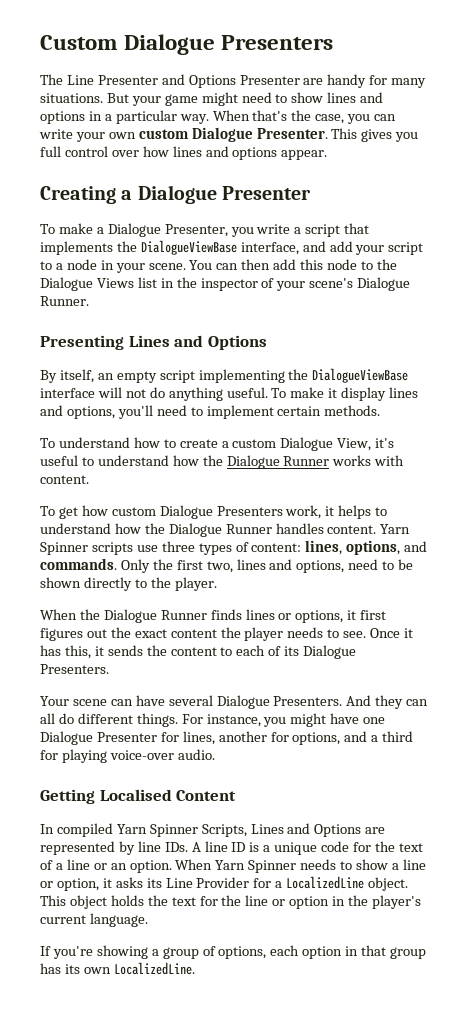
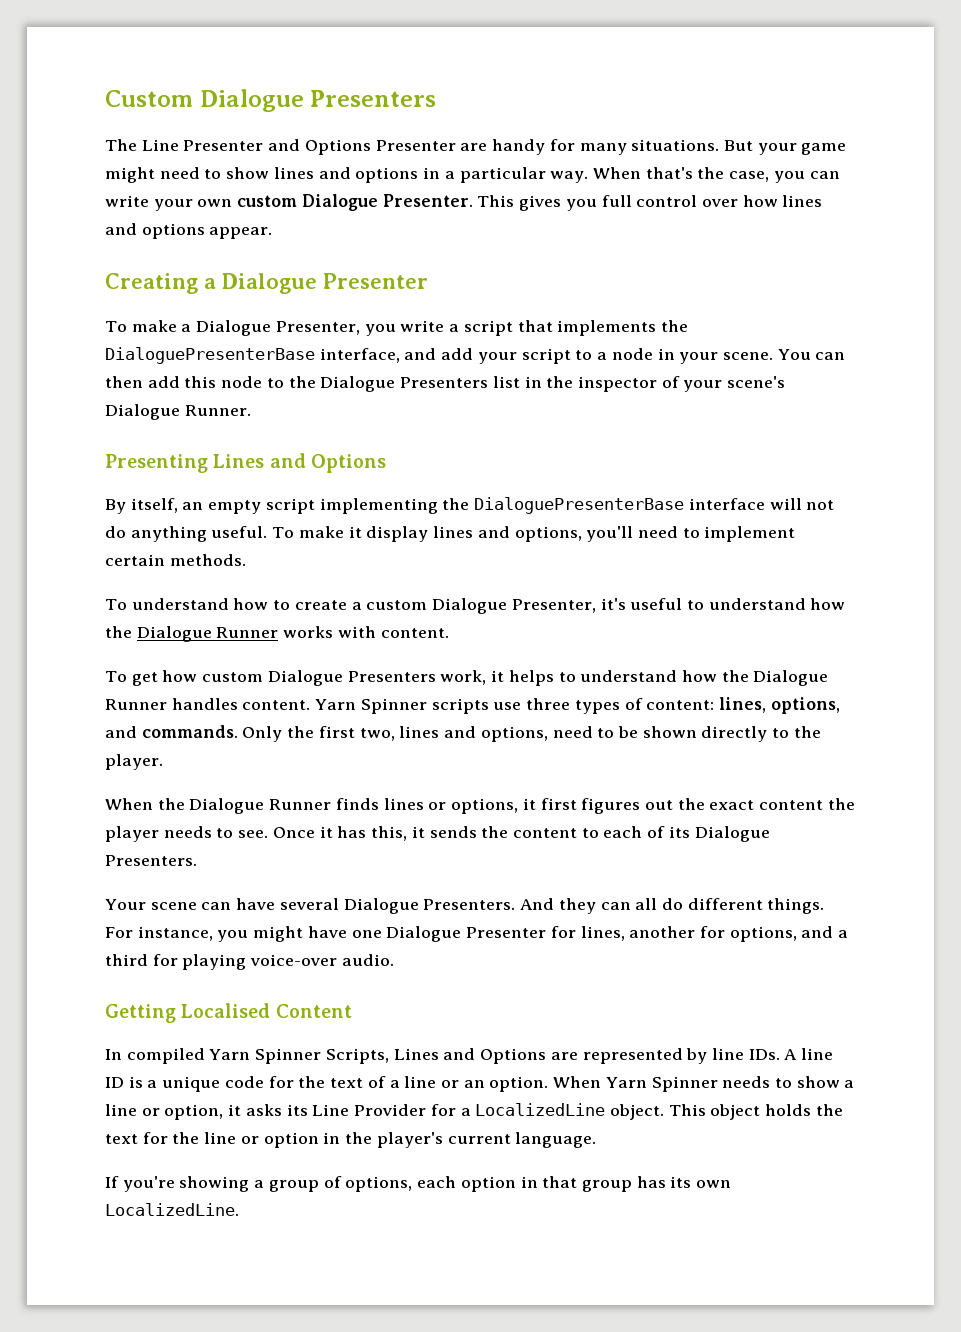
- To make a Dialogue Presenter, you write a script that implements the DialogueViewBase interface, and add your script to a node in your scene.
+ To make a Dialogue Presenter, you write a script that implements the DialoguePresenterBase interface, and add your script to a node in your scene.
- You can then add this node to the Dialogue Views list in the inspector of your scene's Dialogue Runner.
+ You can then add this node to the Dialogue Presenters list in the inspector of your scene's Dialogue Runner.
- By itself, an empty script implementing the DialogueViewBase interface will not do anything useful.
+ By itself, an empty script implementing the DialoguePresenterBase interface will not do anything useful.
- To understand how to create a custom Dialogue View, it's useful to understand how the Dialogue Runner works with content.
+ To understand how to create a custom Dialogue Presenter, it's useful to understand how the Dialogue Runner works with content.

